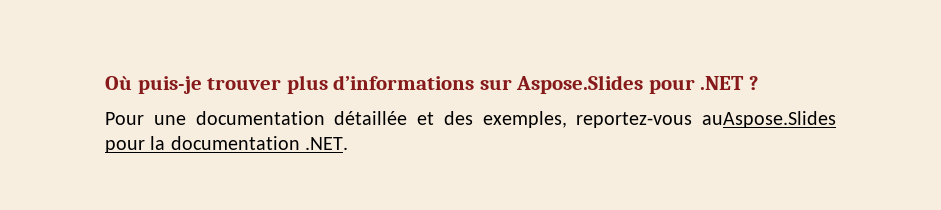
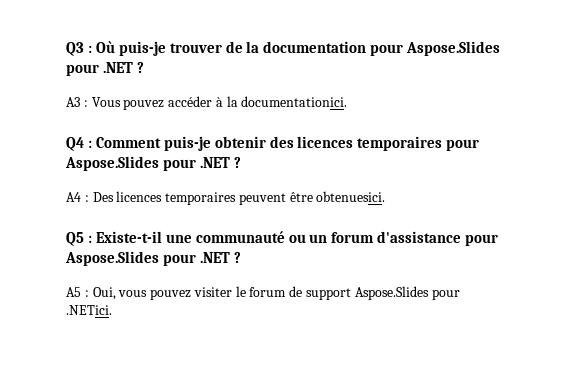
- Où puis-je trouver plus d’informations sur Aspose.Slides pour .NET ?
- Pour une documentation détaillée et des exemples, reportez-vous auAspose.Slides pour la documentation .NET.
+ Q3 : Où puis-je trouver de la documentation pour Aspose.Slides pour .NET ?
+ A3 : Vous pouvez accéder à la documentationici.
+ Q4 : Comment puis-je obtenir des licences temporaires pour Aspose.Slides pour .NET ?
+ A4 : Des licences temporaires peuvent être obtenuesici.
+ Q5 : Existe-t-il une communauté ou un forum d'assistance pour Aspose.Slides pour .NET ?
+ A5 : Oui, vous pouvez visiter le forum de support Aspose.Slides pour .NETici.

